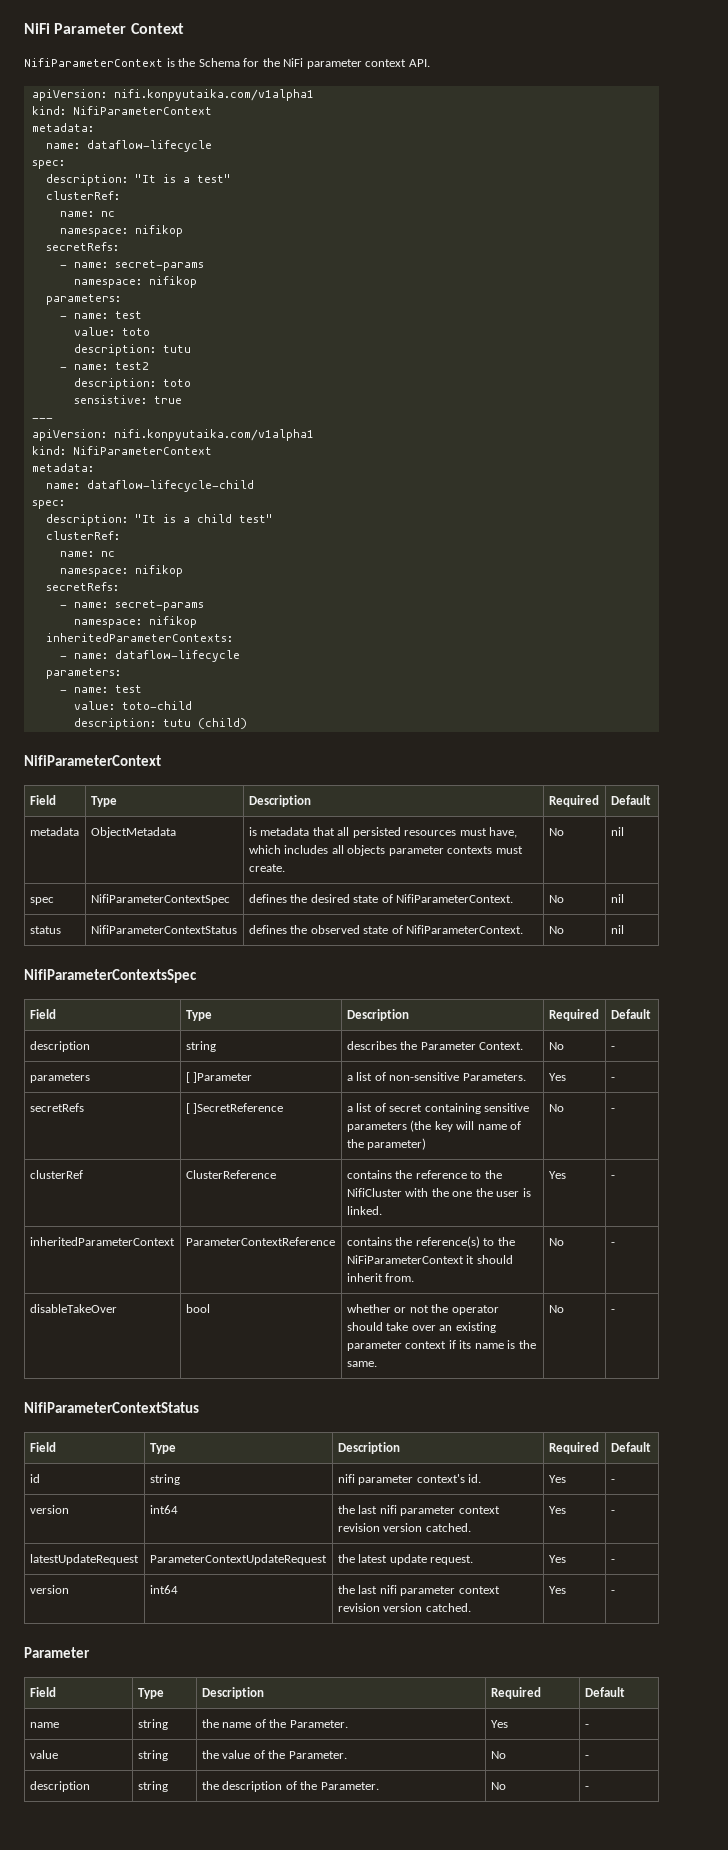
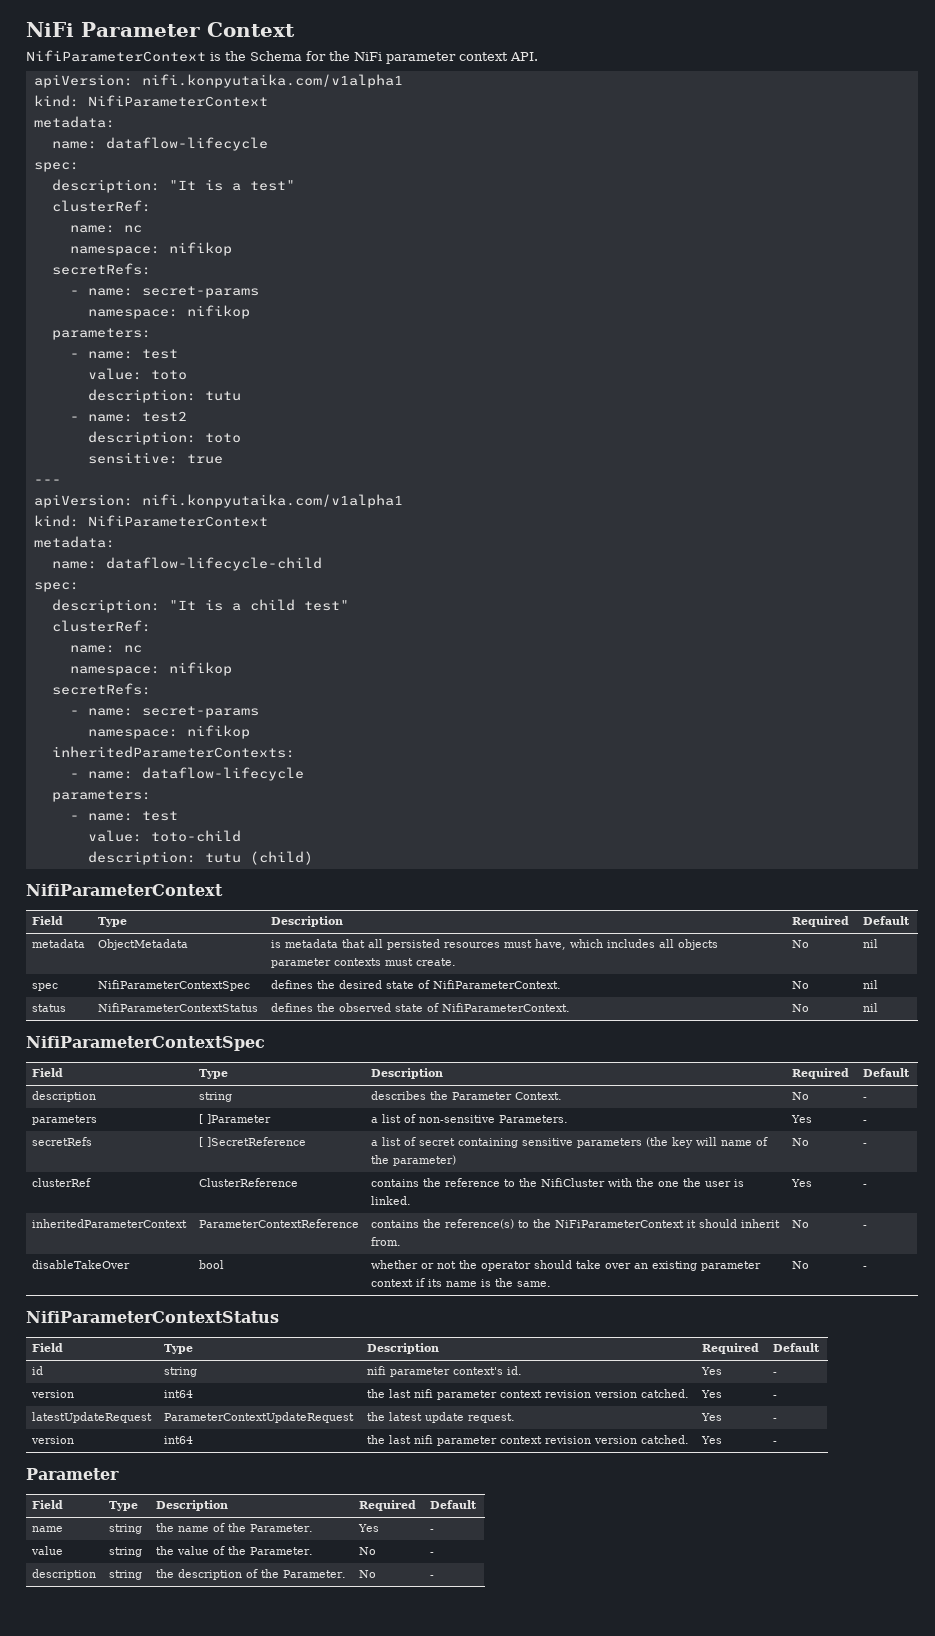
- sensistive: true
+ sensitive: true
  status | NifiParameterContextStatus | defines the observed state of NifiParameterContext. | No | nil
- NifiParameterContextsSpec
+ NifiParameterContextSpec

